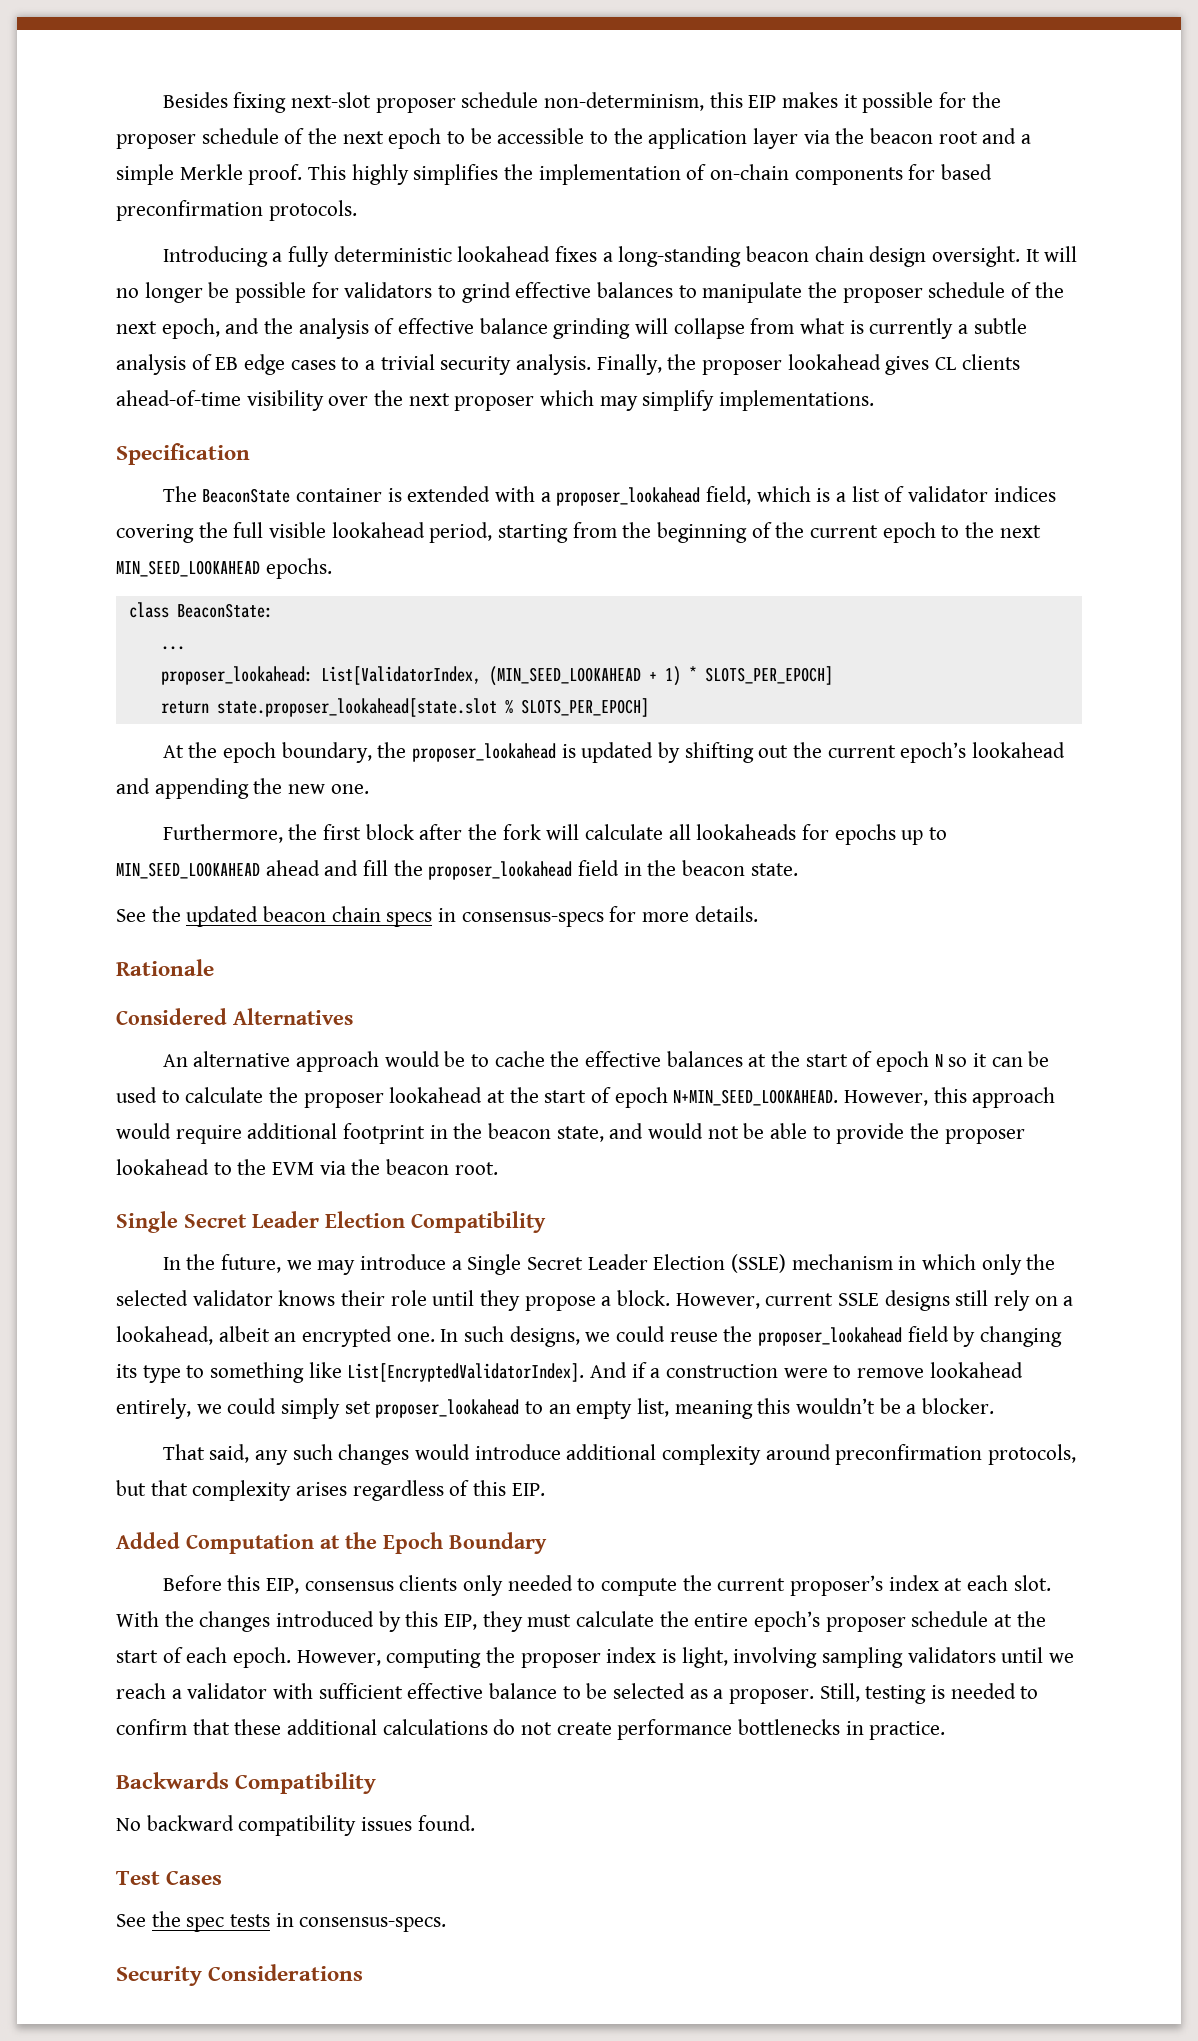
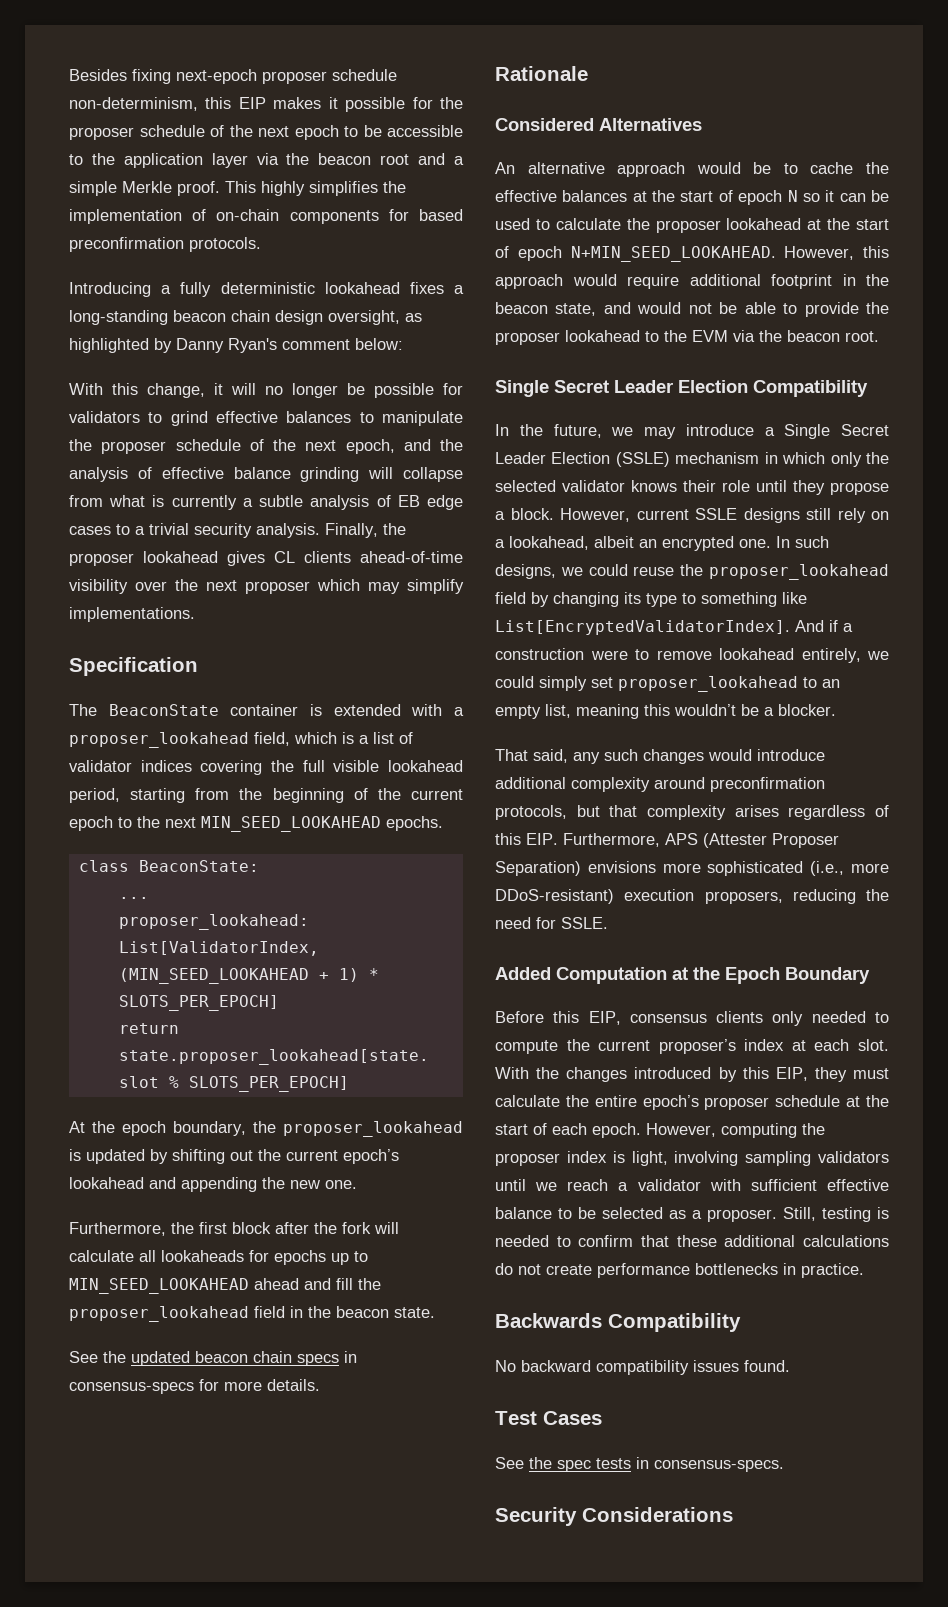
- Besides fixing next-slot proposer schedule non-determinism, this EIP makes it possible for the proposer schedule of the next epoch to be accessible to the application layer via the beacon root and a simple Merkle proof.
+ Besides fixing next-epoch proposer schedule non-determinism, this EIP makes it possible for the proposer schedule of the next epoch to be accessible to the application layer via the beacon root and a simple Merkle proof.
- Introducing a fully deterministic lookahead fixes a long-standing beacon chain design oversight. It will no longer be possible for validators to grind effective balances to manipulate the proposer schedule of the next epoch, and the analysis of effective balance grinding will collapse from what is currently a subtle analysis of EB edge cases to a trivial security analysis.
+ Introducing a fully deterministic lookahead fixes a long-standing beacon chain design oversight, as highlighted by Danny Ryan's comment below:
+ With this change, it will no longer be possible for validators to grind effective balances to manipulate the proposer schedule of the next epoch, and the analysis of effective balance grinding will collapse from what is currently a subtle analysis of EB edge cases to a trivial security analysis.
- That said, any such changes would introduce additional complexity around preconfirmation protocols, but that complexity arises regardless of this EIP.
+ That said, any such changes would introduce additional complexity around preconfirmation protocols, but that complexity arises regardless of this EIP. Furthermore, APS (Attester Proposer Separation) envisions more sophisticated (i.e., more DDoS‑resistant) execution proposers, reducing the need for SSLE.

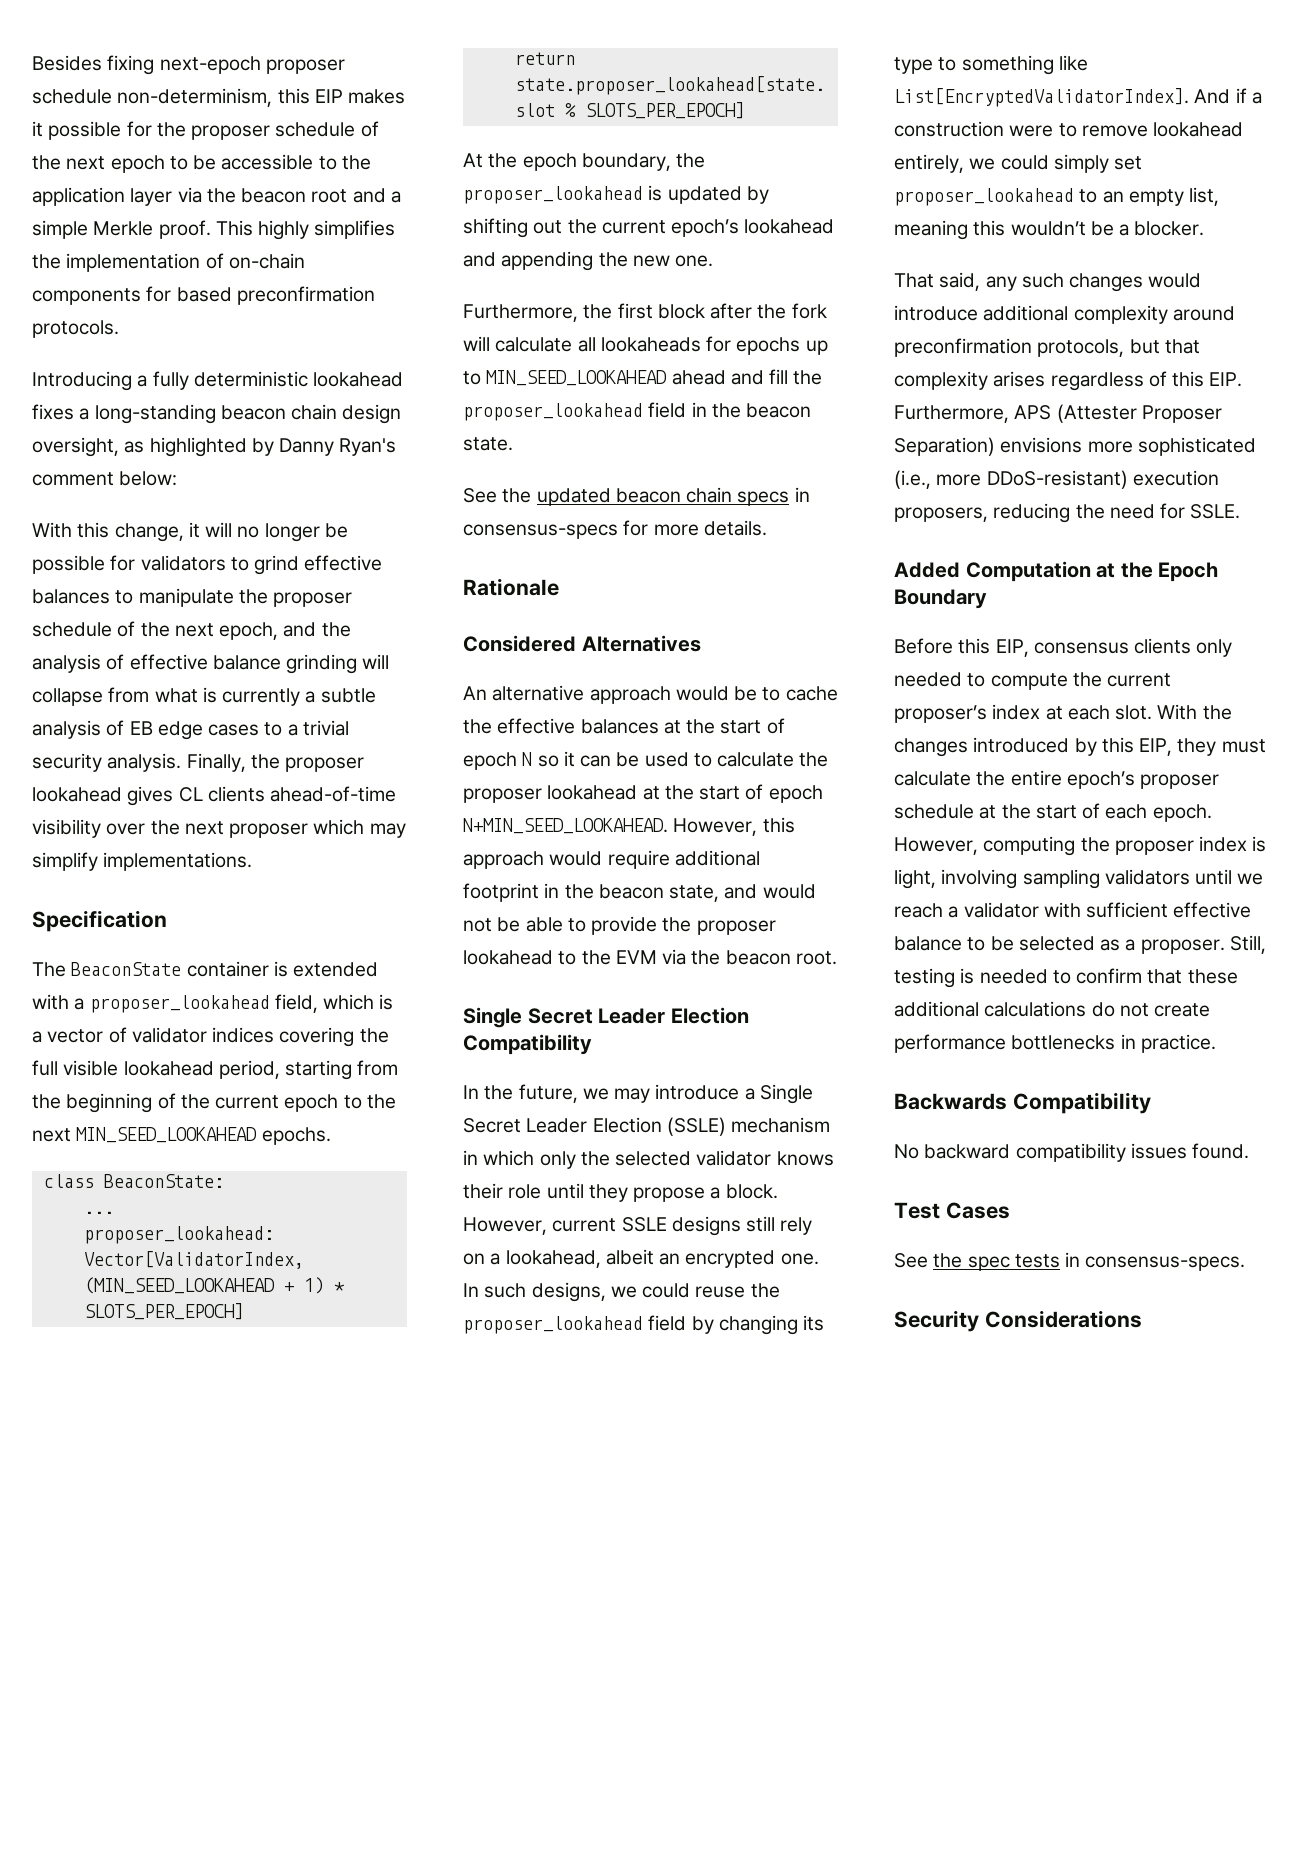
- The BeaconState container is extended with a proposer_lookahead field, which is a list of validator indices covering the full visible lookahead period, starting from the beginning of the current epoch to the next MIN_SEED_LOOKAHEAD epochs.
+ The BeaconState container is extended with a proposer_lookahead field, which is a vector of validator indices covering the full visible lookahead period, starting from the beginning of the current epoch to the next MIN_SEED_LOOKAHEAD epochs.
- proposer_lookahead: List[ValidatorIndex, (MIN_SEED_LOOKAHEAD + 1) * SLOTS_PER_EPOCH]
+ proposer_lookahead: Vector[ValidatorIndex, (MIN_SEED_LOOKAHEAD + 1) * SLOTS_PER_EPOCH]

